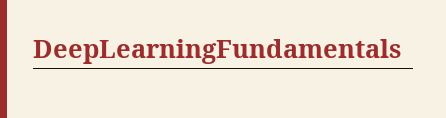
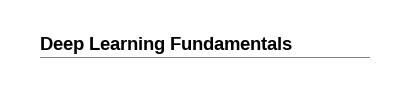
- DeepLearningFundamentals
+ Deep Learning Fundamentals

